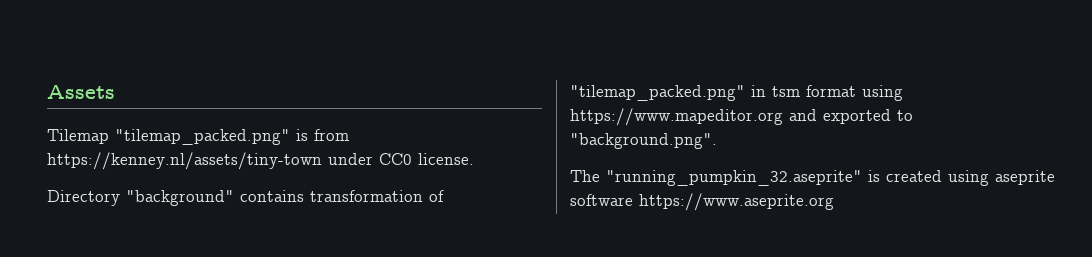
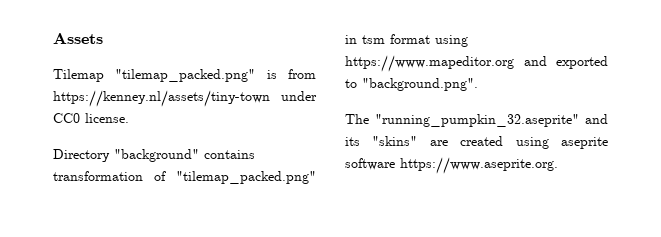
- The "running_pumpkin_32.aseprite" is created using aseprite software https://www.aseprite.org
+ The "running_pumpkin_32.aseprite" and its "skins" are created using aseprite software https://www.aseprite.org.

